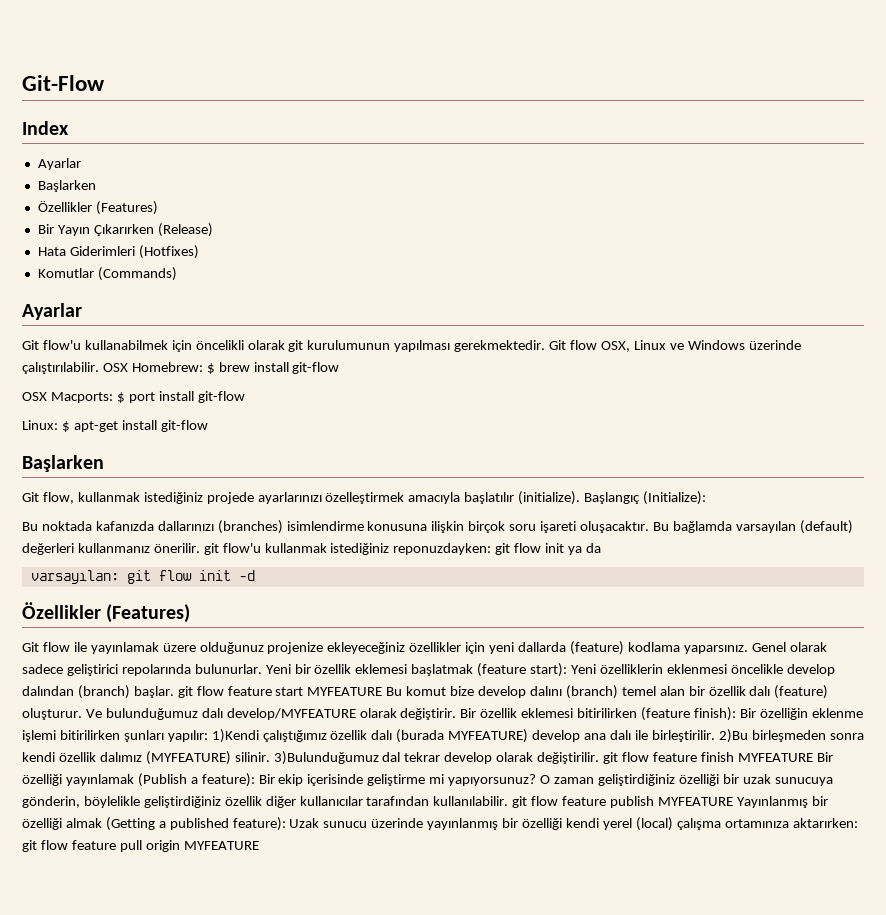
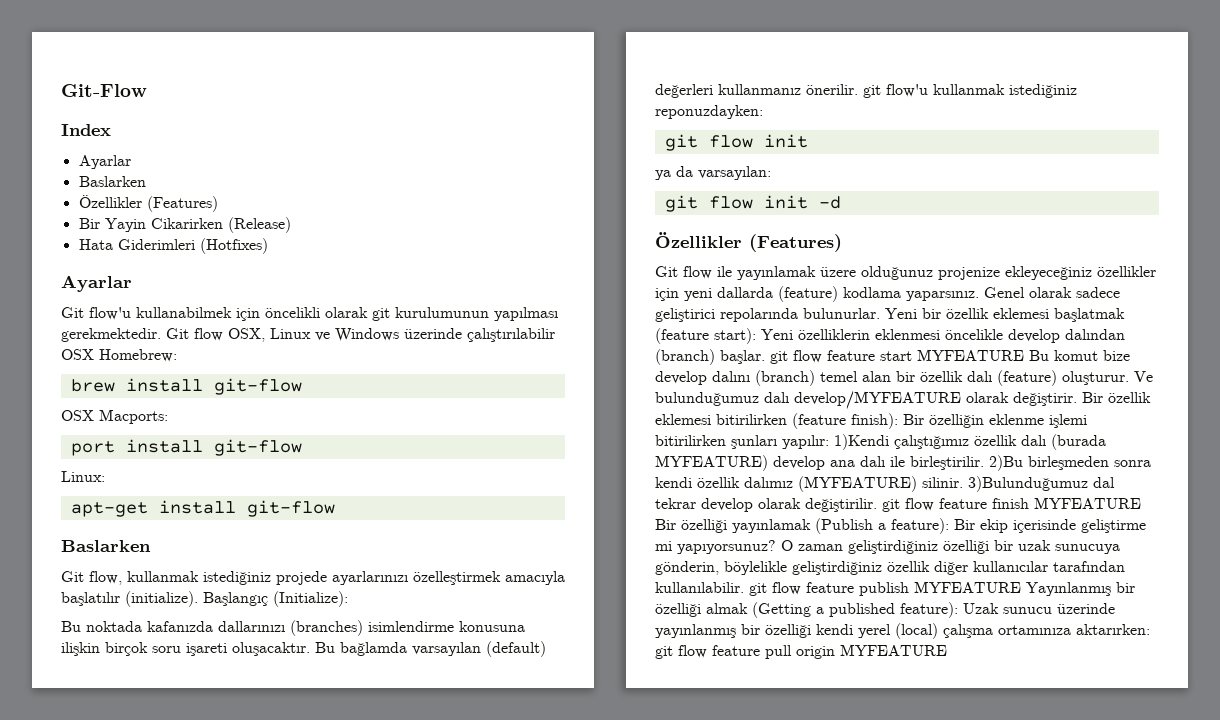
  Index
  Ayarlar
- Başlarken
+ Baslarken
- Bir Yayın Çıkarırken (Release)
+ Bir Yayin Cikarirken (Release)
- Komutlar (Commands)
- Git flow OSX, Linux ve Windows üzerinde çalıştırılabilir. OSX Homebrew: $ brew install git-flow
+ Git flow OSX, Linux ve Windows üzerinde çalıştırılabilir OSX Homebrew:
+ brew install git-flow
- OSX Macports: $ port install git-flow
+ OSX Macports:
+ port install git-flow
- Linux: $ apt-get install git-flow
- Başlarken
+ Linux:
+ apt-get install git-flow
+ Baslarken
- Bu bağlamda varsayılan (default) değerleri kullanmanız önerilir. git flow'u kullanmak istediğiniz reponuzdayken: git flow init ya da
- varsayılan: git flow init -d
+ Bu bağlamda varsayılan (default) değerleri kullanmanız önerilir. git flow'u kullanmak istediğiniz reponuzdayken:
+ git flow init
+ ya da varsayılan:
+ git flow init -d

